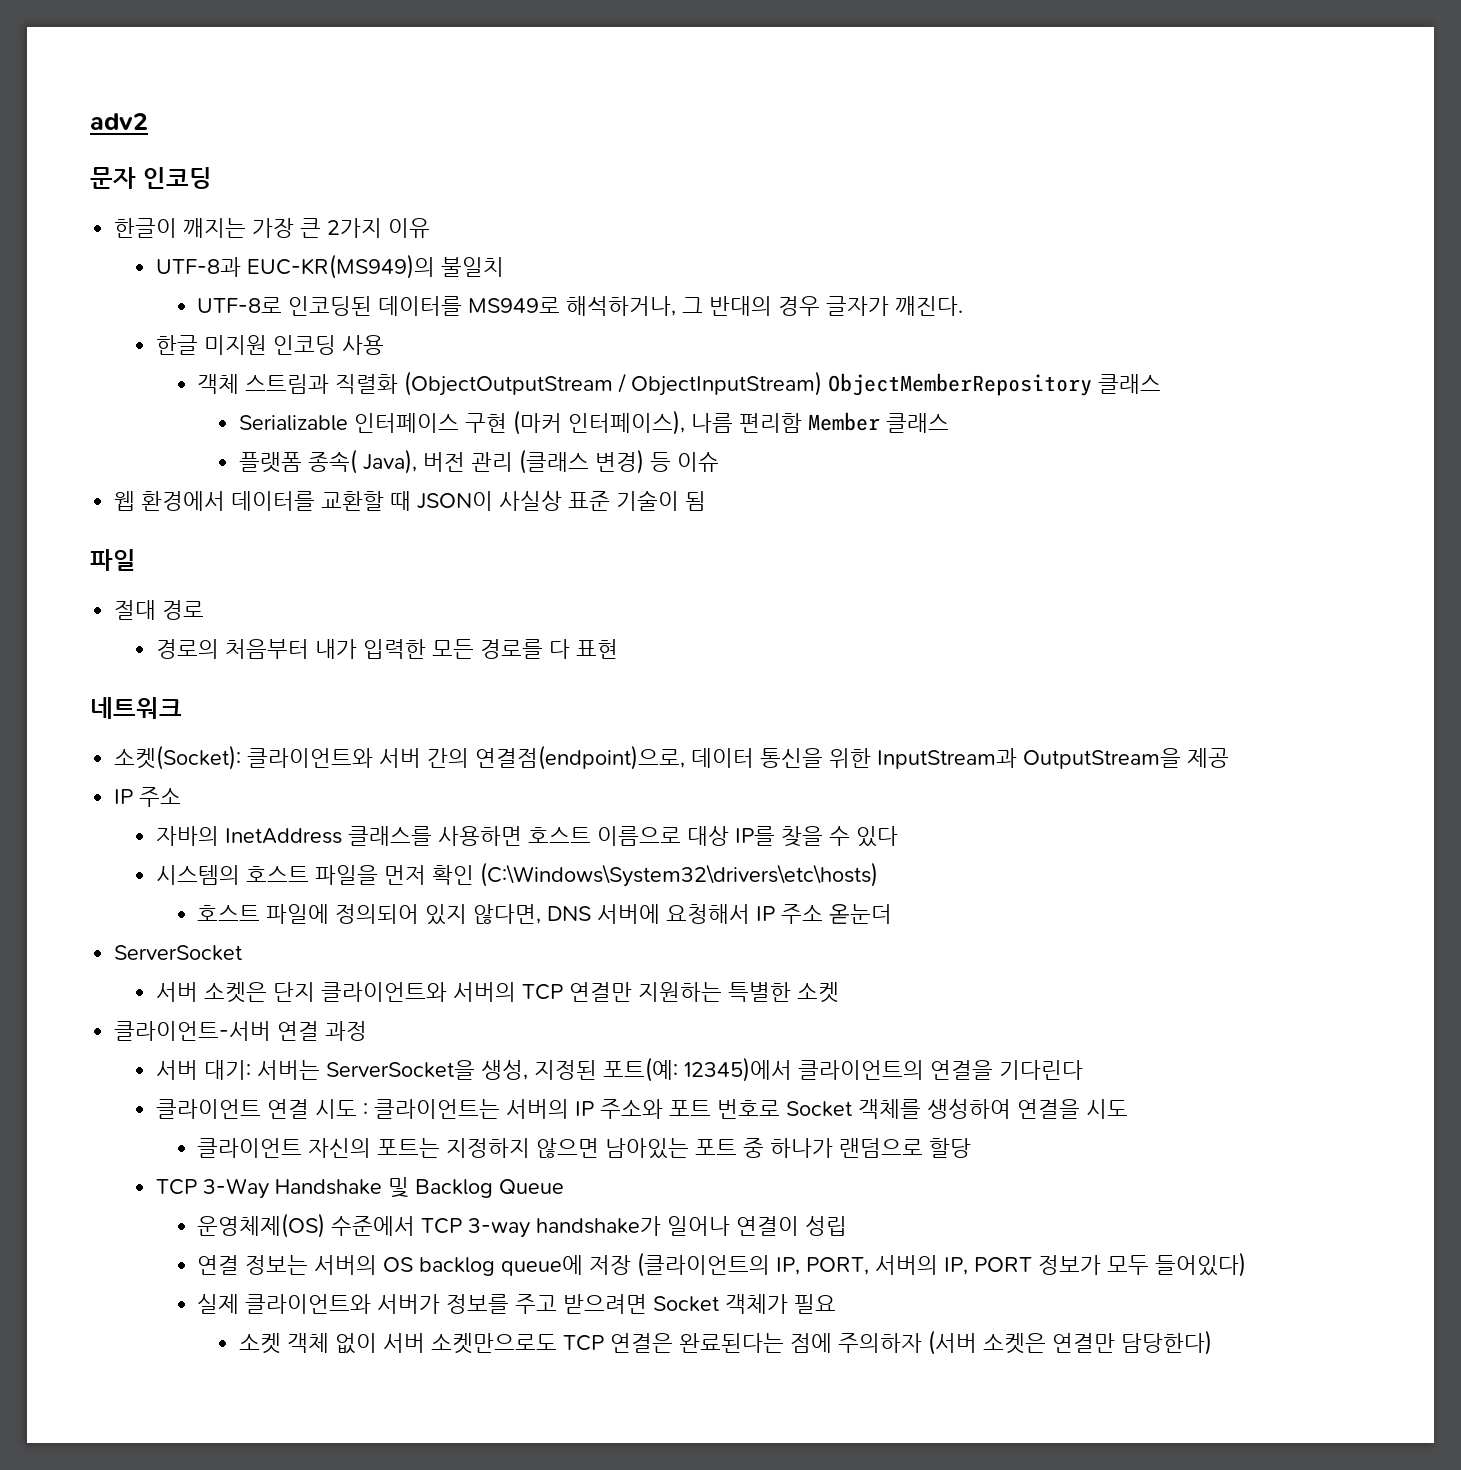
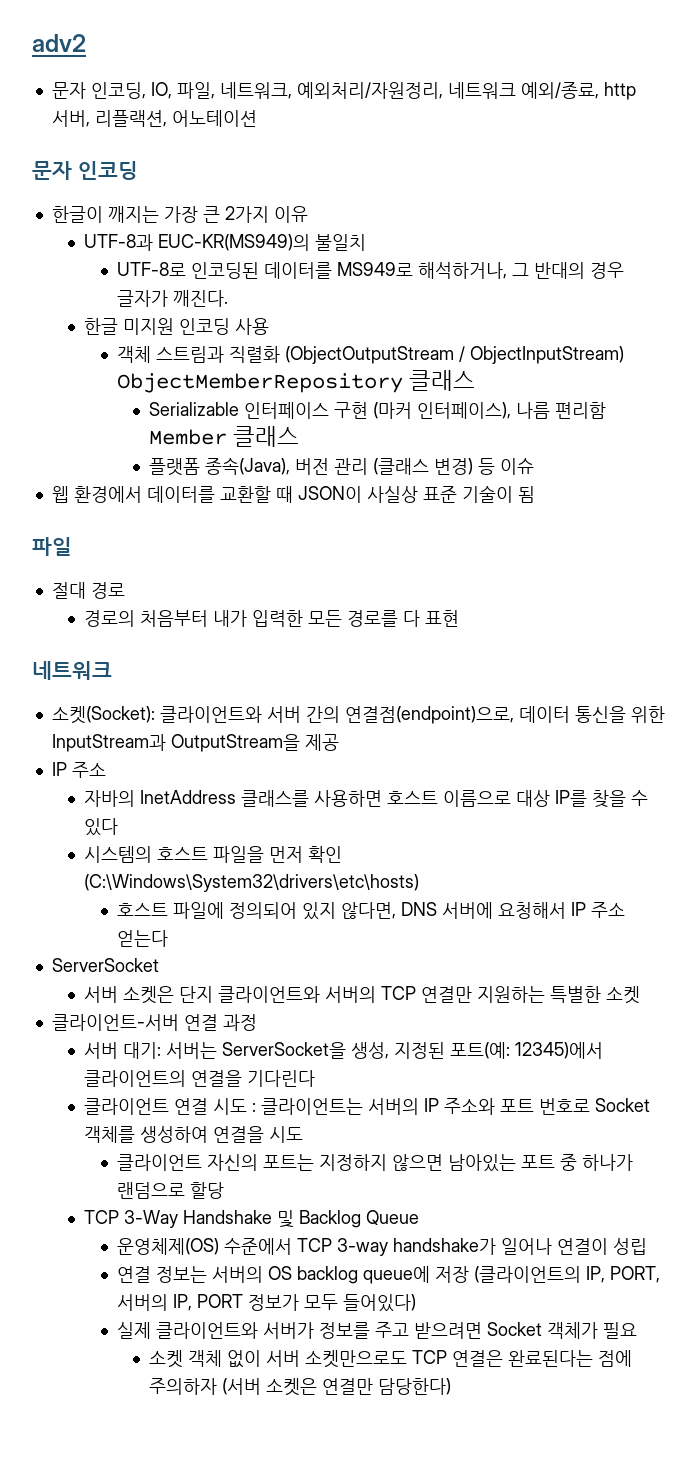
+ 문자 인코딩, IO, 파일, 네트워크, 예외처리/자원정리, 네트워크 예외/종료, http 서버, 리플랙션, 어노테이션
- 플랫폼 종속( Java), 버전 관리 (클래스 변경) 등 이슈
+ 플랫폼 종속(Java), 버전 관리 (클래스 변경) 등 이슈
- 호스트 파일에 정의되어 있지 않다면, DNS 서버에 요청해서 IP 주소 옫눈더
+ 호스트 파일에 정의되어 있지 않다면, DNS 서버에 요청해서 IP 주소 얻는다

